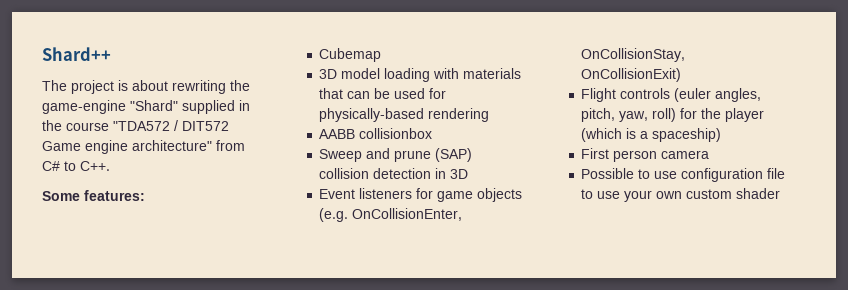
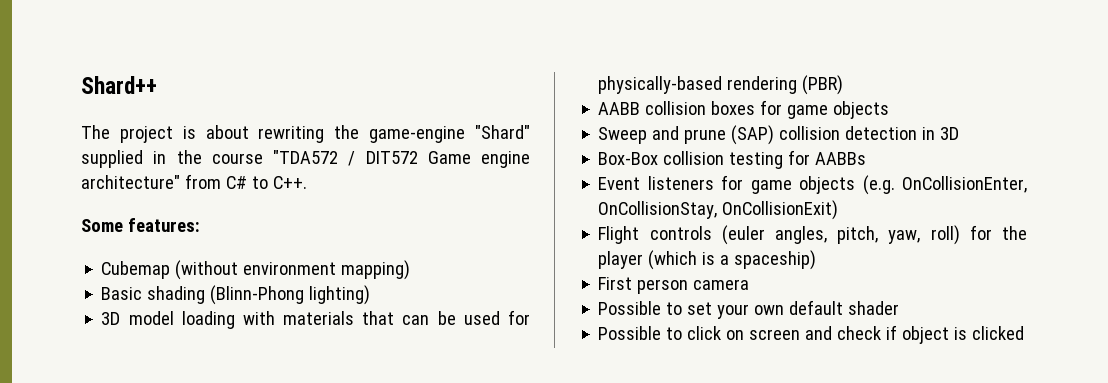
- Cubemap
+ Cubemap (without environment mapping)
+ Basic shading (Blinn-Phong lighting)
- 3D model loading with materials that can be used for physically-based rendering
+ 3D model loading with materials that can be used for physically-based rendering (PBR)
- AABB collisionbox
+ AABB collision boxes for game objects
+ Box-Box collision testing for AABBs
- Possible to use configuration file to use your own custom shader
+ Possible to set your own default shader
+ Possible to click on screen and check if object is clicked

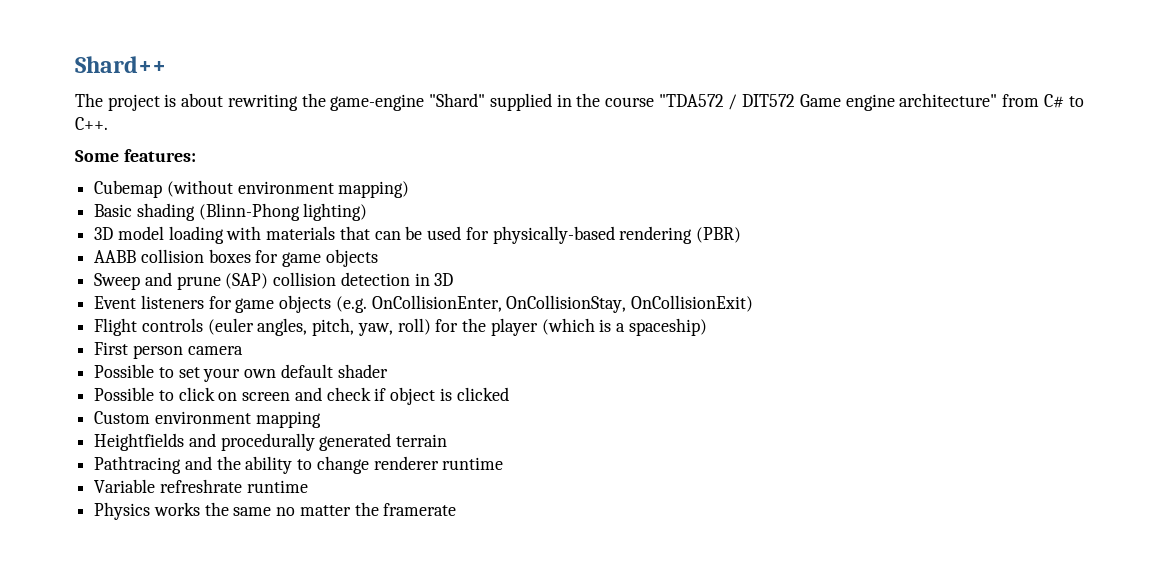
- Box-Box collision testing for AABBs
+ Custom environment mapping
+ Heightfields and procedurally generated terrain
+ Pathtracing and the ability to change renderer runtime
+ Variable refreshrate runtime
+ Physics works the same no matter the framerate

